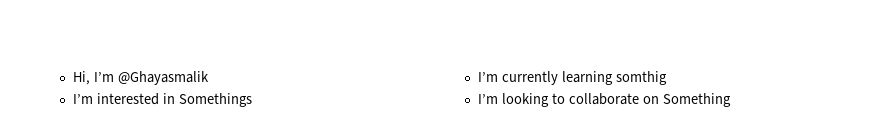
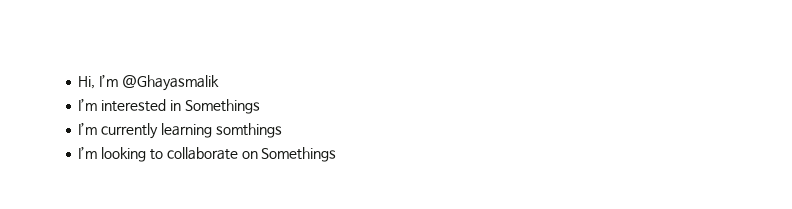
- I’m currently learning somthig
+ I’m currently learning somthings
- I’m looking to collaborate on Something
+ I’m looking to collaborate on Somethings

